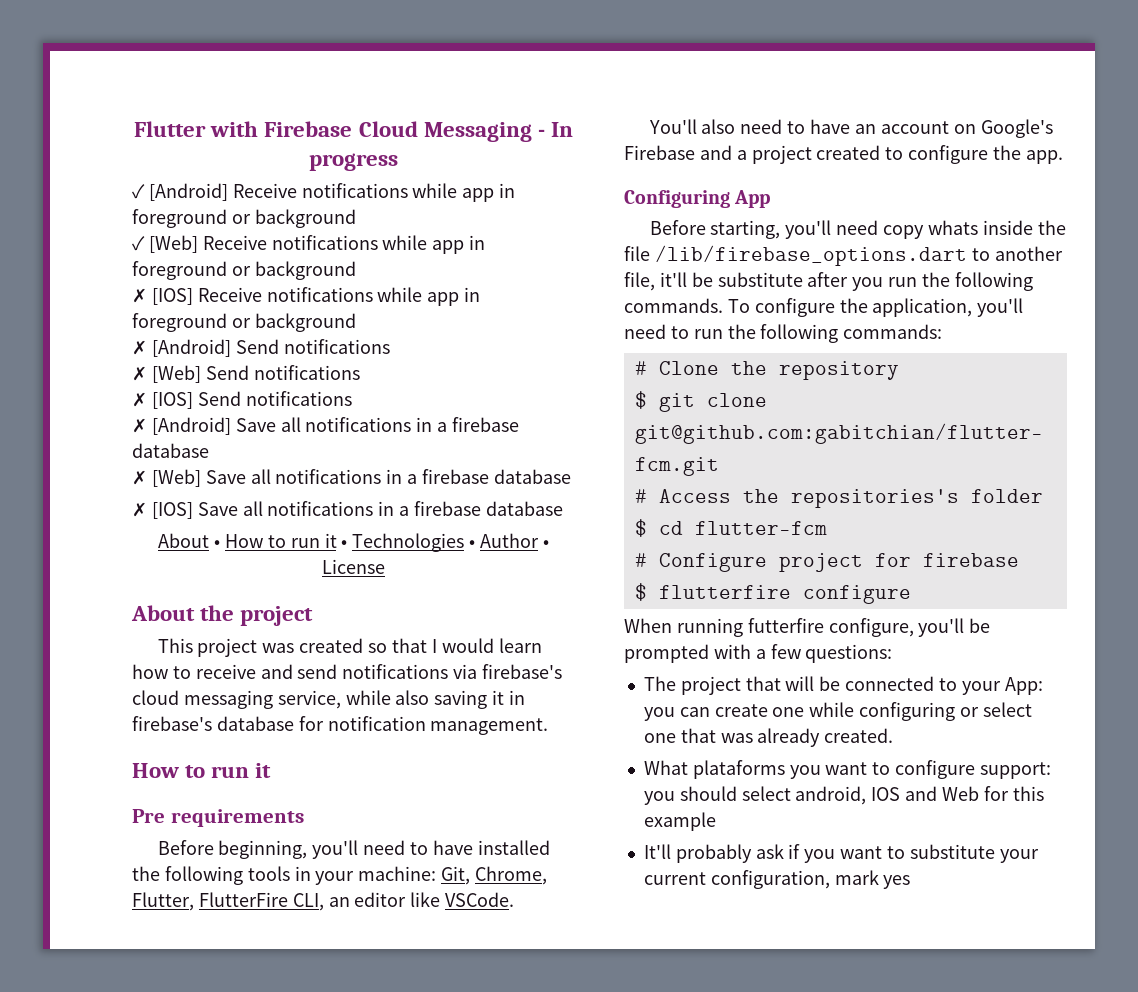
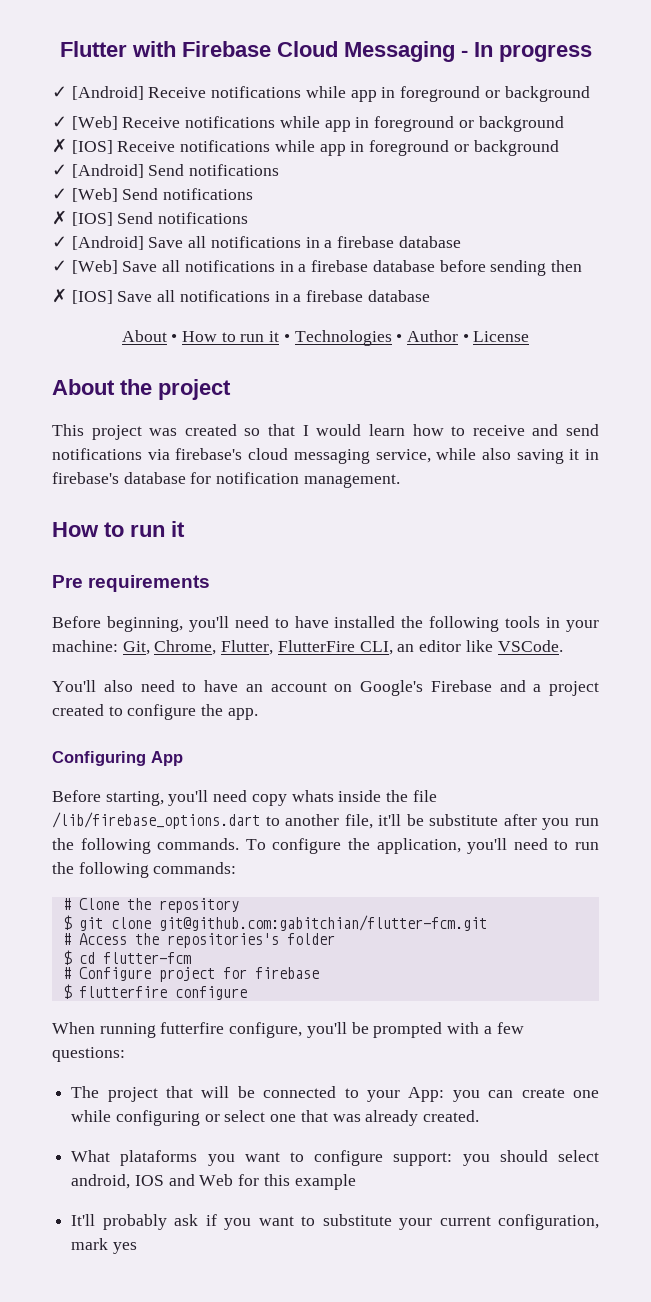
- ✗ [Android] Send notifications
+ ✓ [Android] Send notifications
- ✗ [Web] Send notifications
+ ✓ [Web] Send notifications
- ✗ [Android] Save all notifications in a firebase database
+ ✓ [Android] Save all notifications in a firebase database
- ✗ [Web] Save all notifications in a firebase database
+ ✓ [Web] Save all notifications in a firebase database before sending then

